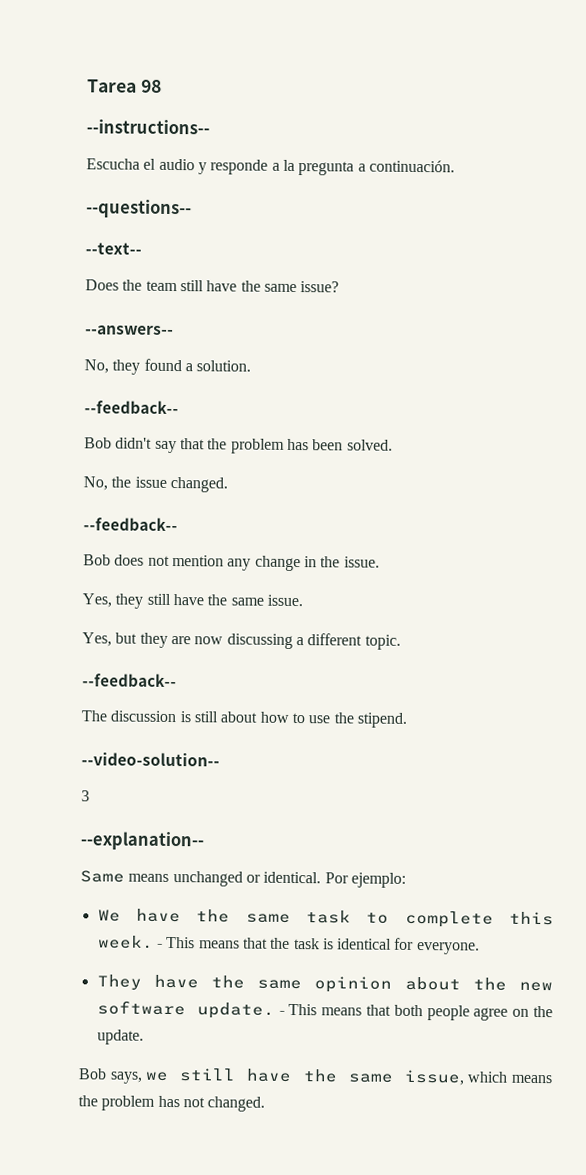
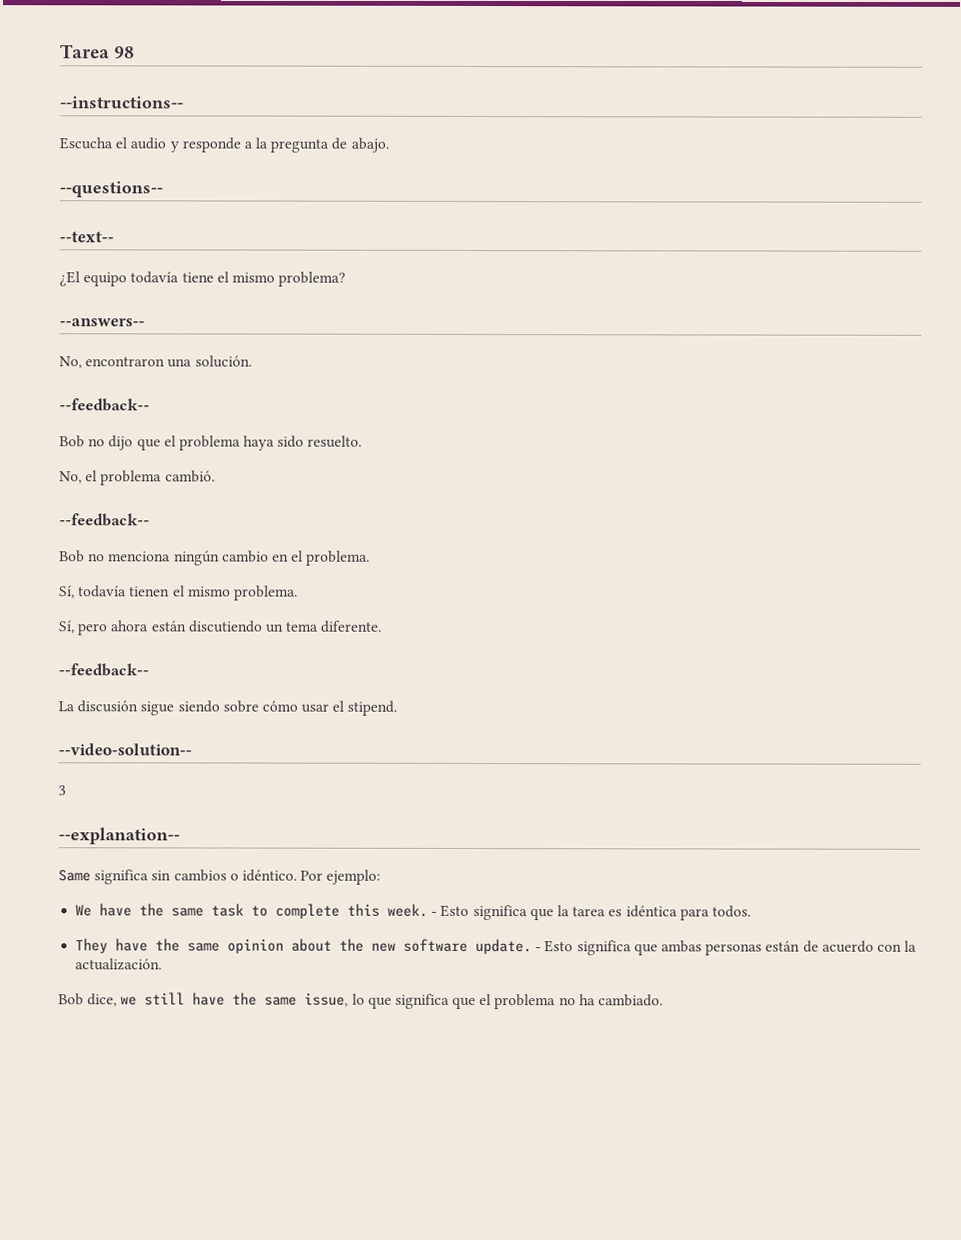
- Escucha el audio y responde a la pregunta a continuación.
+ Escucha el audio y responde a la pregunta de abajo.
- Does the team still have the same issue?
+ ¿El equipo todavía tiene el mismo problema?
  --answers--
- No, they found a solution.
+ No, encontraron una solución.
  --feedback--
- Bob didn't say that the problem has been solved.
- No, the issue changed.
+ Bob no dijo que el problema haya sido resuelto.
+ No, el problema cambió.
  --feedback--
- Bob does not mention any change in the issue.
- Yes, they still have the same issue.
- Yes, but they are now discussing a different topic.
+ Bob no menciona ningún cambio en el problema.
+ Sí, todavía tienen el mismo problema.
+ Sí, pero ahora están discutiendo un tema diferente.
  --feedback--
- The discussion is still about how to use the stipend.
+ La discusión sigue siendo sobre cómo usar el stipend.
- Same means unchanged or identical.
+ Same significa sin cambios o idéntico.
- - This means that the task is identical for everyone.
+ - Esto significa que la tarea es idéntica para todos.
- - This means that both people agree on the update.
- Bob says, we still have the same issue, which means the problem has not changed.
+ - Esto significa que ambas personas están de acuerdo con la actualización.
+ Bob dice, we still have the same issue, lo que significa que el problema no ha cambiado.

